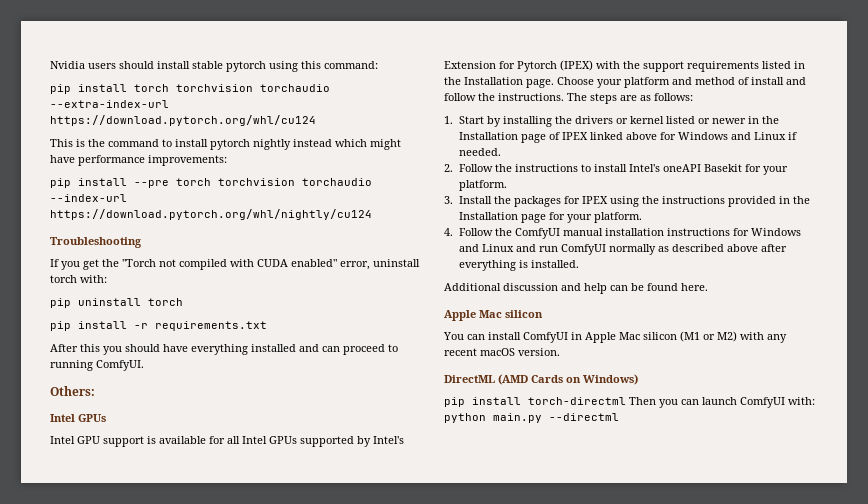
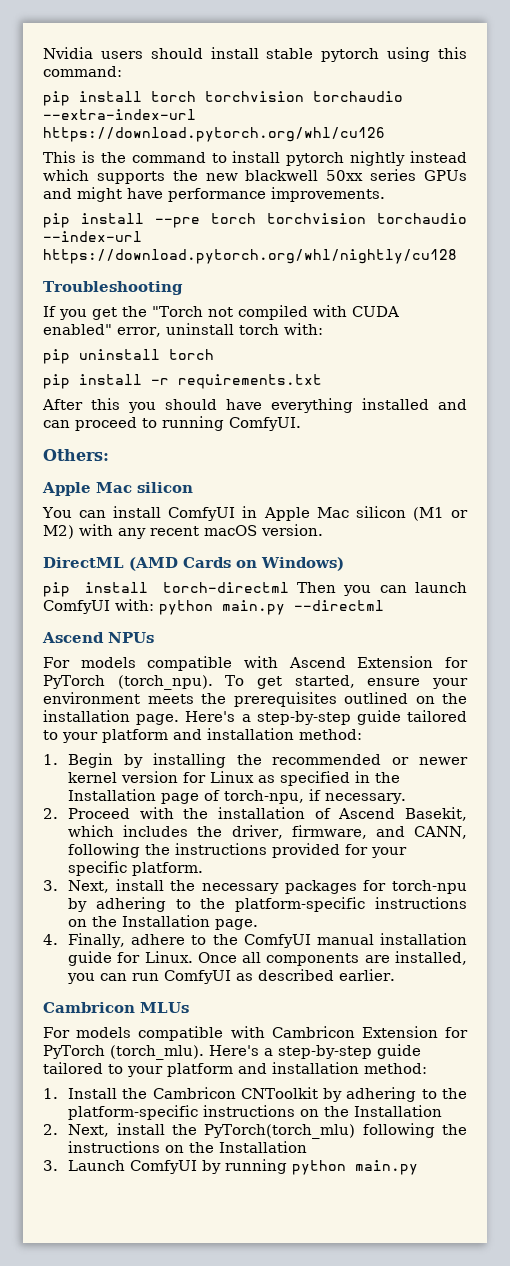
- pip install torch torchvision torchaudio --extra-index-url https://download.pytorch.org/whl/cu124
+ pip install torch torchvision torchaudio --extra-index-url https://download.pytorch.org/whl/cu126
- This is the command to install pytorch nightly instead which might have performance improvements:
+ This is the command to install pytorch nightly instead which supports the new blackwell 50xx series GPUs and might have performance improvements.
- pip install --pre torch torchvision torchaudio --index-url https://download.pytorch.org/whl/nightly/cu124
+ pip install --pre torch torchvision torchaudio --index-url https://download.pytorch.org/whl/nightly/cu128
  Others:
- Intel GPUs
- Intel GPU support is available for all Intel GPUs supported by Intel's Extension for Pytorch (IPEX) with the support requirements listed in the Installation page. Choose your platform and method of install and follow the instructions. The steps are as follows:
- 1. Start by installing the drivers or kernel listed or newer in the Installation page of IPEX linked above for Windows and Linux if needed.
- 2. Follow the instructions to install Intel's oneAPI Basekit for your platform.
- 3. Install the packages for IPEX using the instructions provided in the Installation page for your platform.
- 4. Follow the ComfyUI manual installation instructions for Windows and Linux and run ComfyUI normally as described above after everything is installed.
- Additional discussion and help can be found here.
+ Ascend NPUs
+ For models compatible with Ascend Extension for PyTorch (torch_npu). To get started, ensure your environment meets the prerequisites outlined on the installation page. Here's a step-by-step guide tailored to your platform and installation method:
+ 1. Begin by installing the recommended or newer kernel version for Linux as specified in the Installation page of torch-npu, if necessary.
+ 2. Proceed with the installation of Ascend Basekit, which includes the driver, firmware, and CANN, following the instructions provided for your specific platform.
+ 3. Next, install the necessary packages for torch-npu by adhering to the platform-specific instructions on the Installation page.
+ 4. Finally, adhere to the ComfyUI manual installation guide for Linux. Once all components are installed, you can run ComfyUI as described earlier.
+ Cambricon MLUs
+ For models compatible with Cambricon Extension for PyTorch (torch_mlu). Here's a step-by-step guide tailored to your platform and installation method:
+ 1. Install the Cambricon CNToolkit by adhering to the platform-specific instructions on the Installation
+ 2. Next, install the PyTorch(torch_mlu) following the instructions on the Installation
+ 3. Launch ComfyUI by running python main.py

